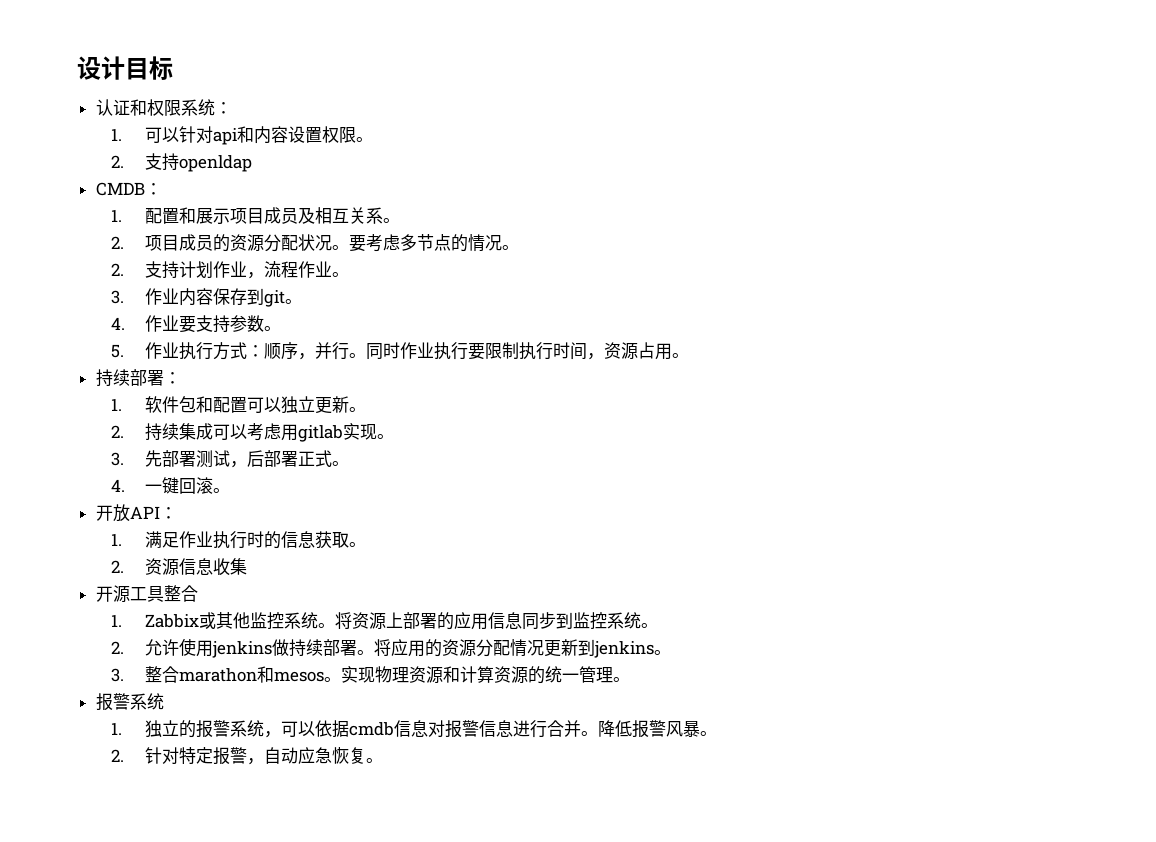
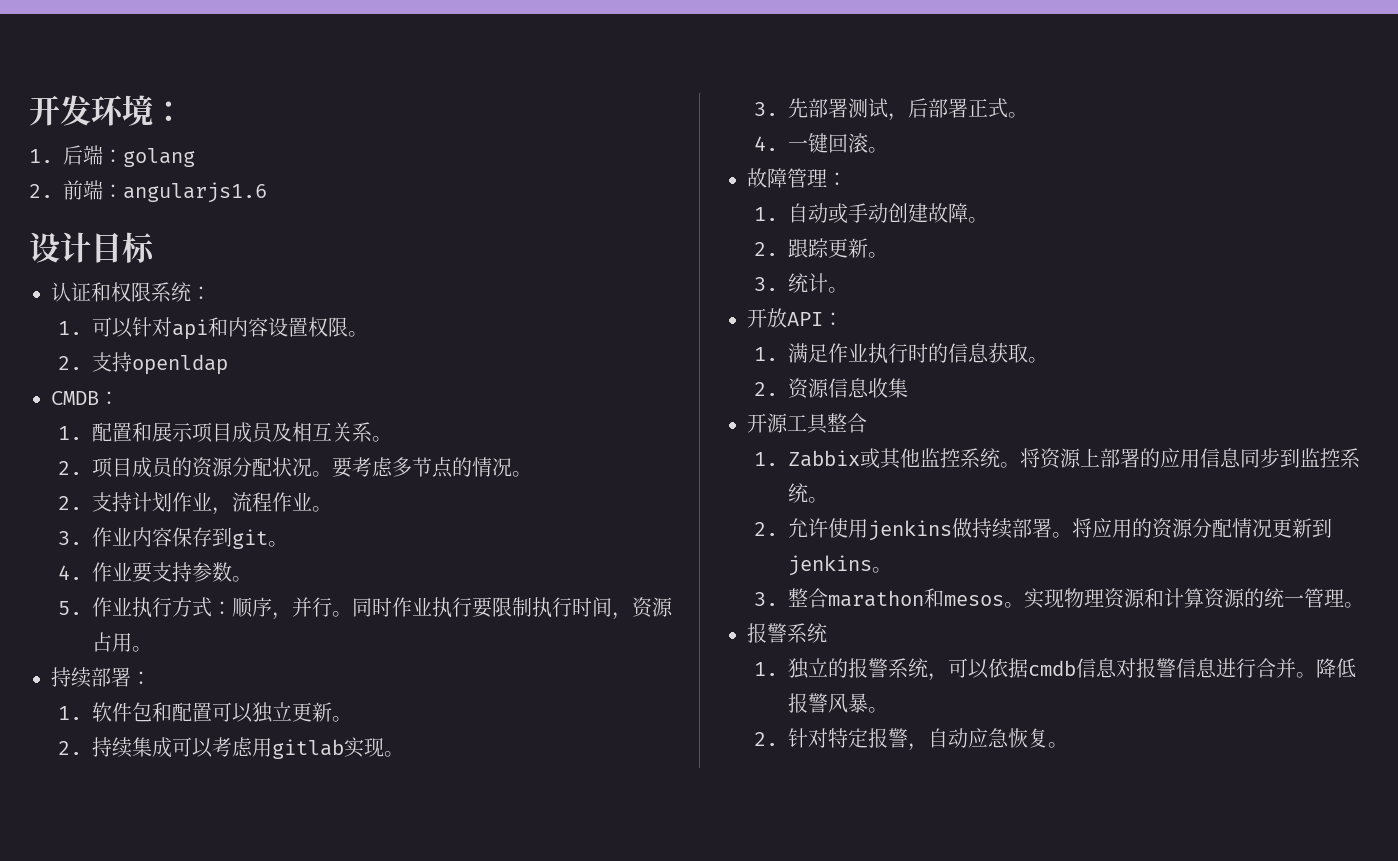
+ 开发环境：
+ 1.后端：golang
+ 2.前端：angularjs1.6
+ 故障管理：
+ 1.自动或手动创建故障。
+ 2.跟踪更新。
+ 3.统计。

